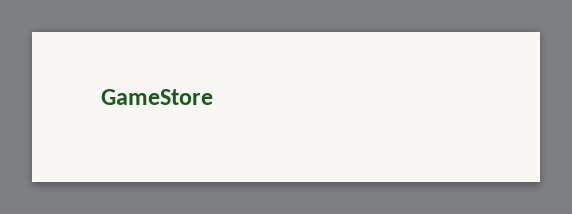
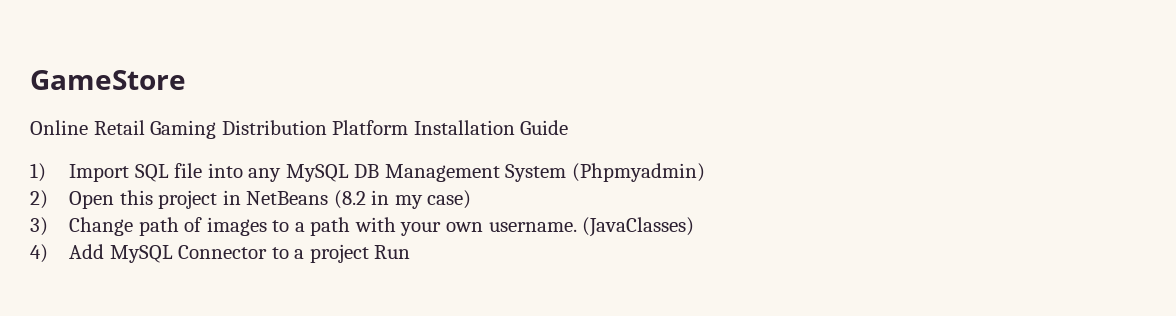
+ Online Retail Gaming Distribution Platform Installation Guide
+ 1) Import SQL file into any MySQL DB Management System (Phpmyadmin)
+ 2) Open this project in NetBeans (8.2 in my case)
+ 3) Change path of images to a path with your own username. (JavaClasses)
+ 4) Add MySQL Connector to a project Run

